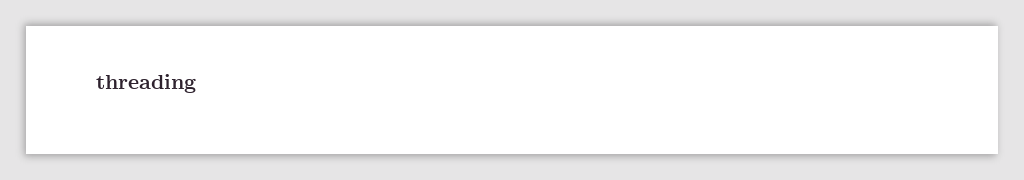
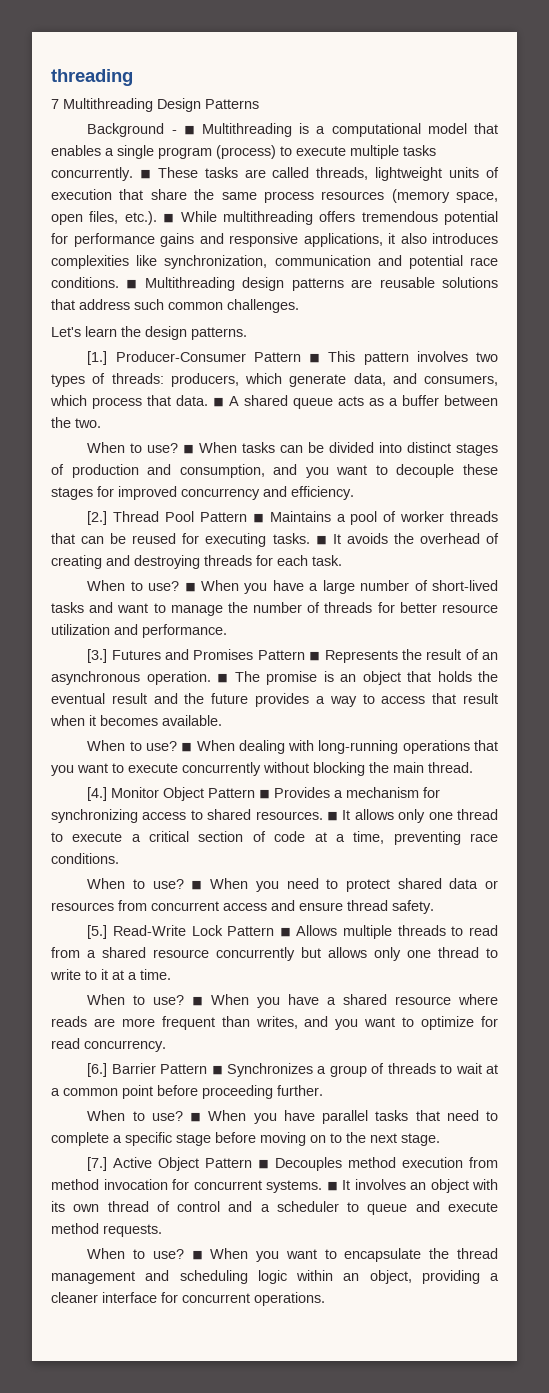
+ 7 Multithreading Design Patterns
+ Background - ◾ Multithreading is a computational model that enables a single program (process) to execute multiple tasks concurrently. ◾ These tasks are called threads, lightweight units of execution that share the same process resources (memory space, open files, etc.). ◾ While multithreading offers tremendous potential for performance gains and responsive applications, it also introduces complexities like synchronization, communication and potential race conditions. ◾ Multithreading design patterns are reusable solutions that address such common challenges.
+ Let's learn the design patterns.
+ [1.] Producer-Consumer Pattern ◾ This pattern involves two types of threads: producers, which generate data, and consumers, which process that data. ◾ A shared queue acts as a buffer between the two.
+ When to use? ◾ When tasks can be divided into distinct stages of production and consumption, and you want to decouple these stages for improved concurrency and efficiency.
+ [2.] Thread Pool Pattern ◾ Maintains a pool of worker threads that can be reused for executing tasks. ◾ It avoids the overhead of creating and destroying threads for each task.
+ When to use? ◾ When you have a large number of short-lived tasks and want to manage the number of threads for better resource utilization and performance.
+ [3.] Futures and Promises Pattern ◾ Represents the result of an asynchronous operation. ◾ The promise is an object that holds the eventual result and the future provides a way to access that result when it becomes available.
+ When to use? ◾ When dealing with long-running operations that you want to execute concurrently without blocking the main thread.
+ [4.] Monitor Object Pattern ◾ Provides a mechanism for synchronizing access to shared resources. ◾ It allows only one thread to execute a critical section of code at a time, preventing race conditions.
+ When to use? ◾ When you need to protect shared data or resources from concurrent access and ensure thread safety.
+ [5.] Read-Write Lock Pattern ◾ Allows multiple threads to read from a shared resource concurrently but allows only one thread to write to it at a time.
+ When to use? ◾ When you have a shared resource where reads are more frequent than writes, and you want to optimize for read concurrency.
+ [6.] Barrier Pattern ◾ Synchronizes a group of threads to wait at a common point before proceeding further.
+ When to use? ◾ When you have parallel tasks that need to complete a specific stage before moving on to the next stage.
+ [7.] Active Object Pattern ◾ Decouples method execution from method invocation for concurrent systems. ◾ It involves an object with its own thread of control and a scheduler to queue and execute method requests.
+ When to use? ◾ When you want to encapsulate the thread management and scheduling logic within an object, providing a cleaner interface for concurrent operations.

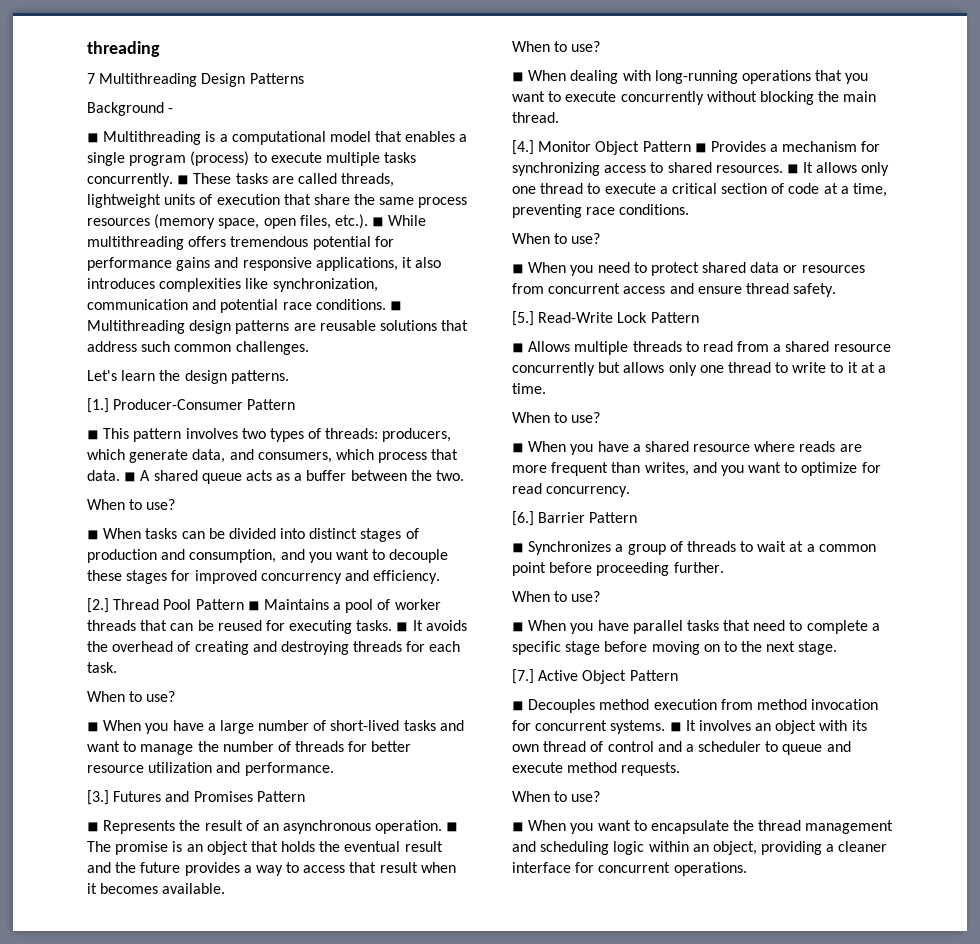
- Background - ◾ Multithreading is a computational model that enables a single program (process) to execute multiple tasks concurrently.
+ Background -
+ ◾ Multithreading is a computational model that enables a single program (process) to execute multiple tasks concurrently.
- [1.] Producer-Consumer Pattern ◾ This pattern involves two types of threads: producers, which generate data, and consumers, which process that data.
+ [1.] Producer-Consumer Pattern
+ ◾ This pattern involves two types of threads: producers, which generate data, and consumers, which process that data.
  ◾ A shared queue acts as a buffer between the two.
- When to use? ◾ When tasks can be divided into distinct stages of production and consumption, and you want to decouple these stages for improved concurrency and efficiency.
+ When to use?
+ ◾ When tasks can be divided into distinct stages of production and consumption, and you want to decouple these stages for improved concurrency and efficiency.
  ◾ It avoids the overhead of creating and destroying threads for each task.
- When to use? ◾ When you have a large number of short-lived tasks and want to manage the number of threads for better resource utilization and performance.
+ When to use?
+ ◾ When you have a large number of short-lived tasks and want to manage the number of threads for better resource utilization and performance.
- [3.] Futures and Promises Pattern ◾ Represents the result of an asynchronous operation.
+ [3.] Futures and Promises Pattern
+ ◾ Represents the result of an asynchronous operation.
  ◾ The promise is an object that holds the eventual result and the future provides a way to access that result when it becomes available.
- When to use? ◾ When dealing with long-running operations that you want to execute concurrently without blocking the main thread.
+ When to use?
+ ◾ When dealing with long-running operations that you want to execute concurrently without blocking the main thread.
  ◾ It allows only one thread to execute a critical section of code at a time, preventing race conditions.
- When to use? ◾ When you need to protect shared data or resources from concurrent access and ensure thread safety.
+ When to use?
+ ◾ When you need to protect shared data or resources from concurrent access and ensure thread safety.
- [5.] Read-Write Lock Pattern ◾ Allows multiple threads to read from a shared resource concurrently but allows only one thread to write to it at a time.
- When to use? ◾ When you have a shared resource where reads are more frequent than writes, and you want to optimize for read concurrency.
+ [5.] Read-Write Lock Pattern
+ ◾ Allows multiple threads to read from a shared resource concurrently but allows only one thread to write to it at a time.
+ When to use?
+ ◾ When you have a shared resource where reads are more frequent than writes, and you want to optimize for read concurrency.
- [6.] Barrier Pattern ◾ Synchronizes a group of threads to wait at a common point before proceeding further.
- When to use? ◾ When you have parallel tasks that need to complete a specific stage before moving on to the next stage.
+ [6.] Barrier Pattern
+ ◾ Synchronizes a group of threads to wait at a common point before proceeding further.
+ When to use?
+ ◾ When you have parallel tasks that need to complete a specific stage before moving on to the next stage.
- [7.] Active Object Pattern ◾ Decouples method execution from method invocation for concurrent systems.
+ [7.] Active Object Pattern
+ ◾ Decouples method execution from method invocation for concurrent systems.
  ◾ It involves an object with its own thread of control and a scheduler to queue and execute method requests.
- When to use? ◾ When you want to encapsulate the thread management and scheduling logic within an object, providing a cleaner interface for concurrent operations.
+ When to use?
+ ◾ When you want to encapsulate the thread management and scheduling logic within an object, providing a cleaner interface for concurrent operations.

